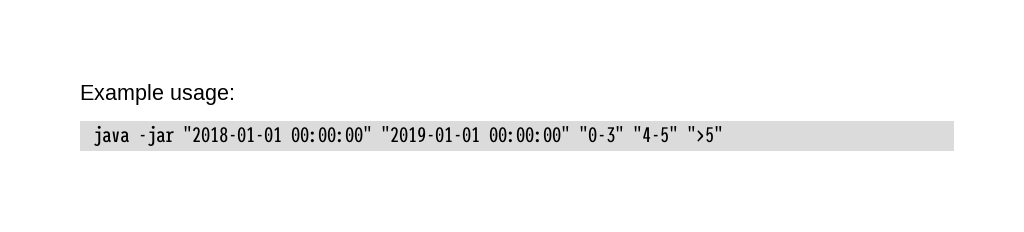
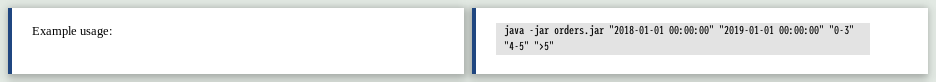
- java -jar "2018-01-01 00:00:00" "2019-01-01 00:00:00" "0-3" "4-5" ">5"
+ java -jar orders.jar "2018-01-01 00:00:00" "2019-01-01 00:00:00" "0-3" "4-5" ">5"

